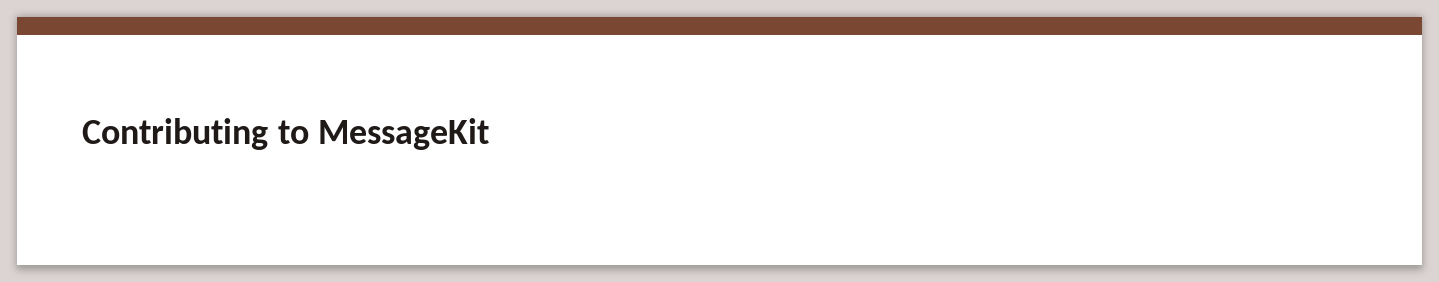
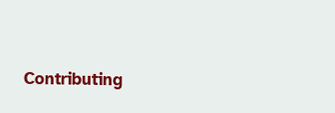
- Contributing to MessageKit
+ Contributing

